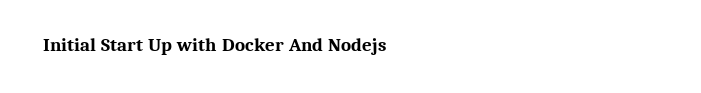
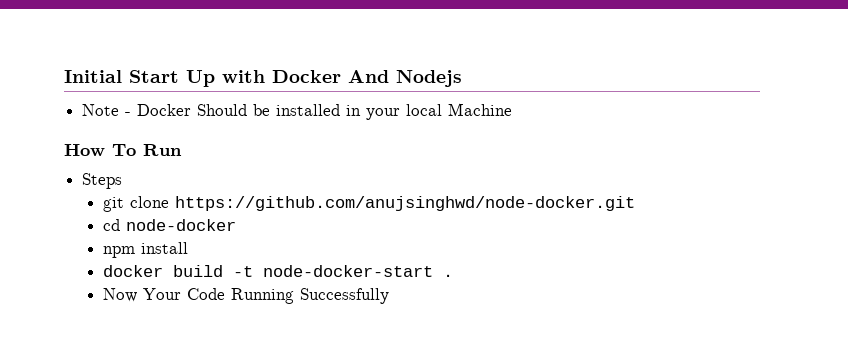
+ Note - Docker Should be installed in your local Machine
+ How To Run
+ Steps
+ git clone https://github.com/anujsinghwd/node-docker.git
+ cd node-docker
+ npm install
+ docker build -t node-docker-start .
+ Now Your Code Running Successfully

